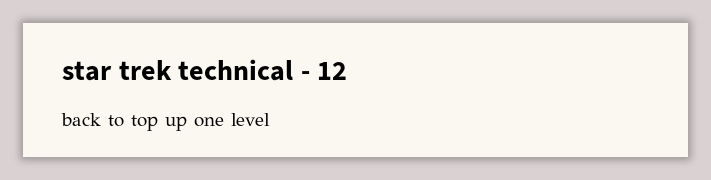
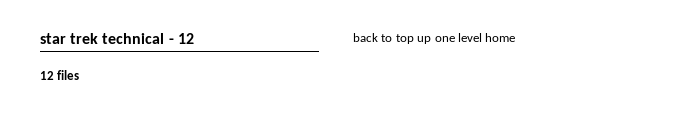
+ 12 files
- back to top up one level
+ back to top up one level home

